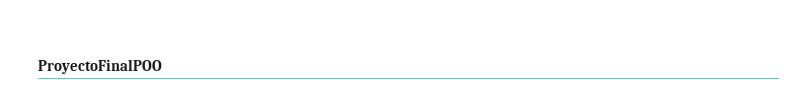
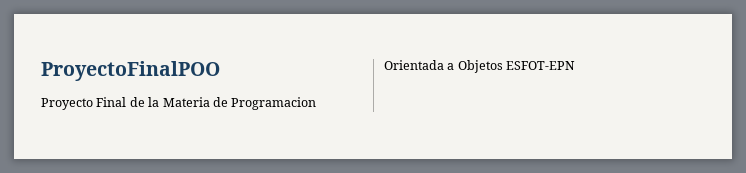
+ Proyecto Final de la Materia de Programacion Orientada a Objetos ESFOT-EPN

